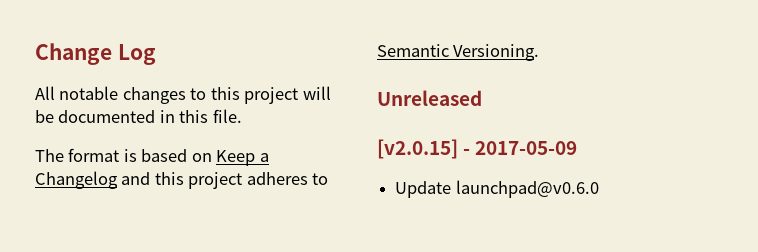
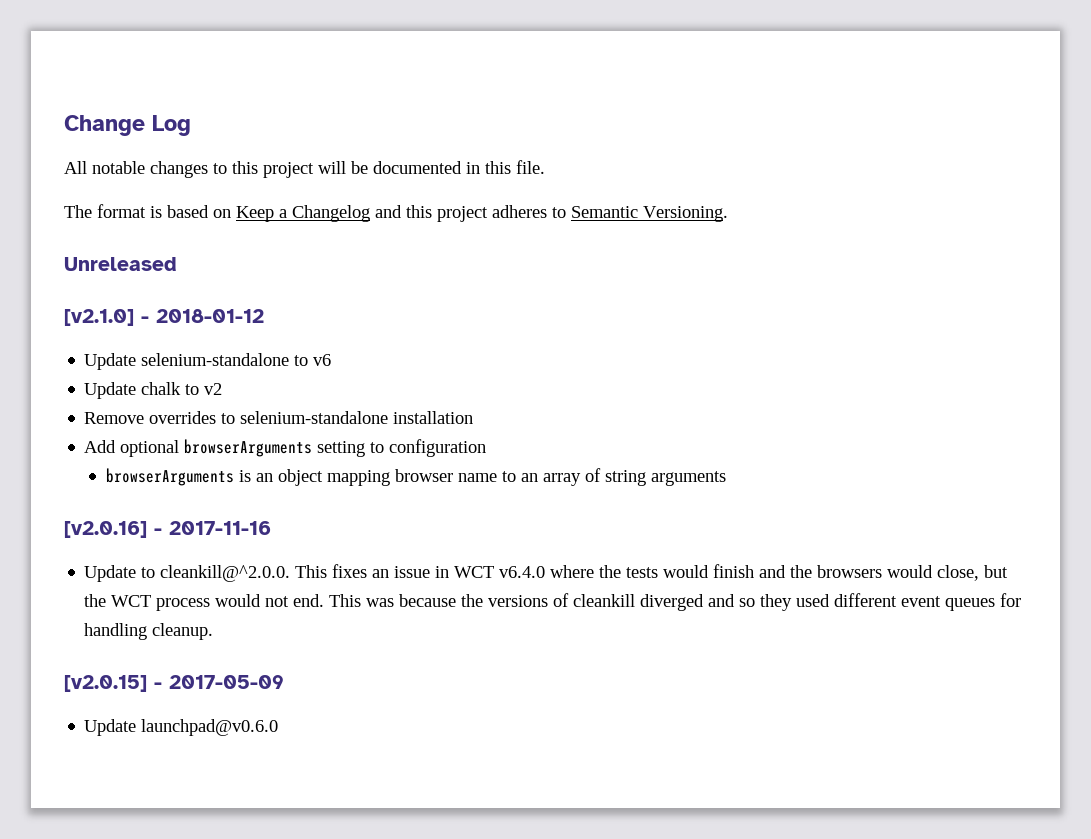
+ [v2.1.0] - 2018-01-12
+ Update selenium-standalone to v6
+ Update chalk to v2
+ Remove overrides to selenium-standalone installation
+ Add optional browserArguments setting to configuration
+ browserArguments is an object mapping browser name to an array of string arguments
+ [v2.0.16] - 2017-11-16
+ Update to cleankill@^2.0.0. This fixes an issue in WCT v6.4.0 where the tests would finish and the browsers would close, but the WCT process would not end. This was because the versions of cleankill diverged and so they used different event queues for handling cleanup.

